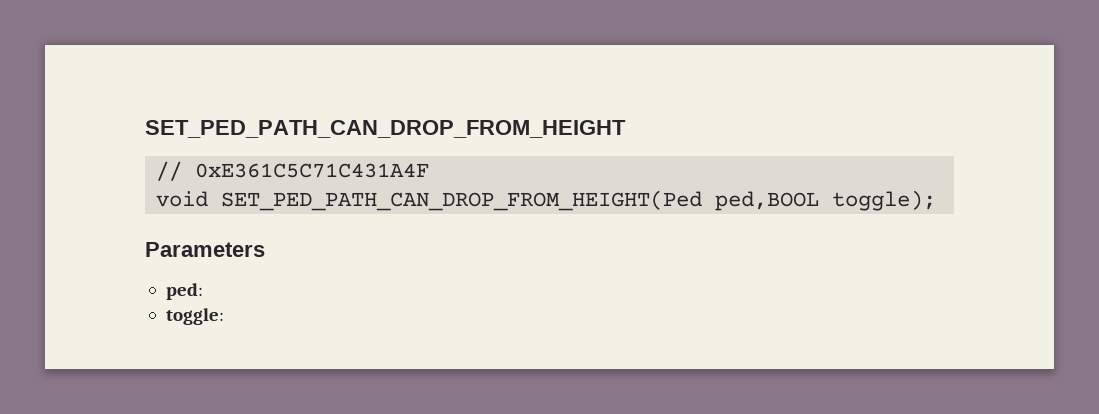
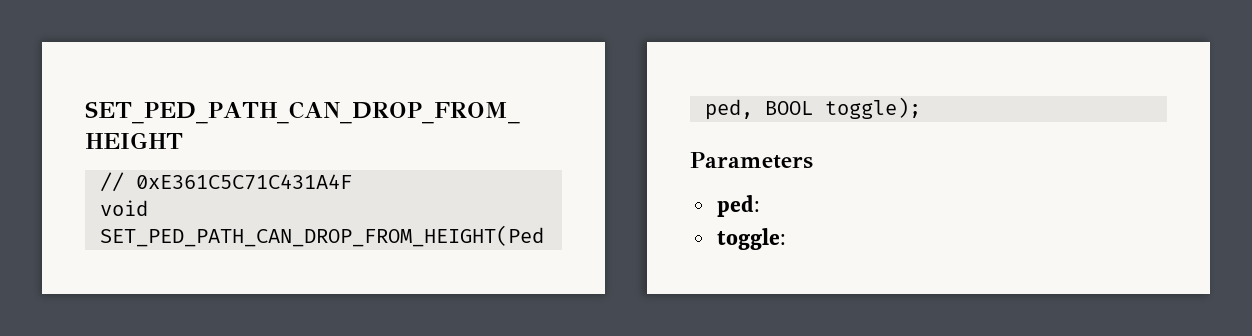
- void SET_PED_PATH_CAN_DROP_FROM_HEIGHT(Ped ped,BOOL toggle);
+ void SET_PED_PATH_CAN_DROP_FROM_HEIGHT(Ped ped, BOOL toggle);

